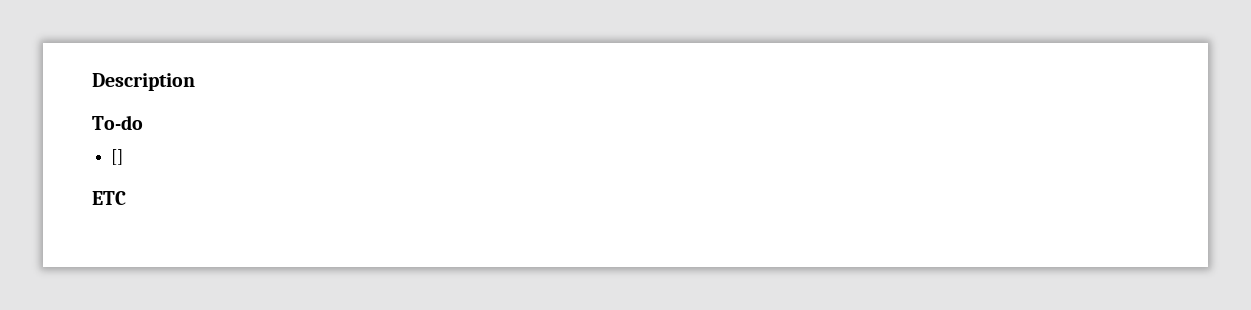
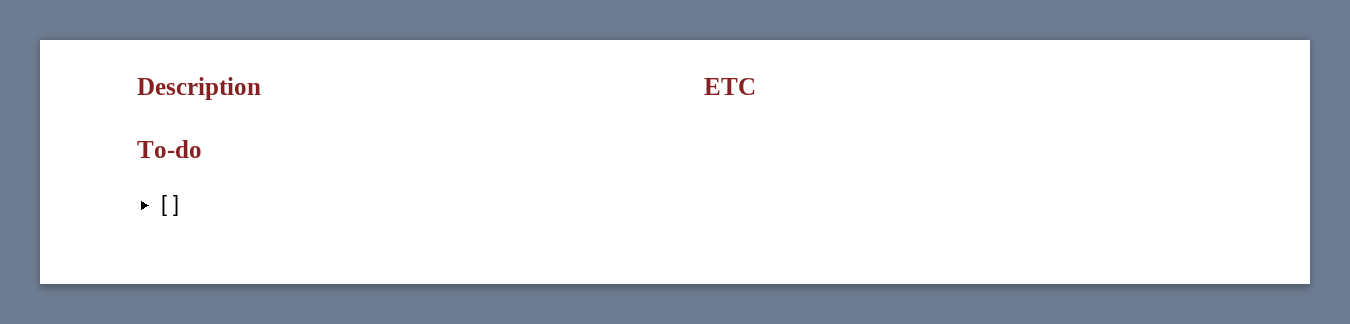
- []
+ [ ]

